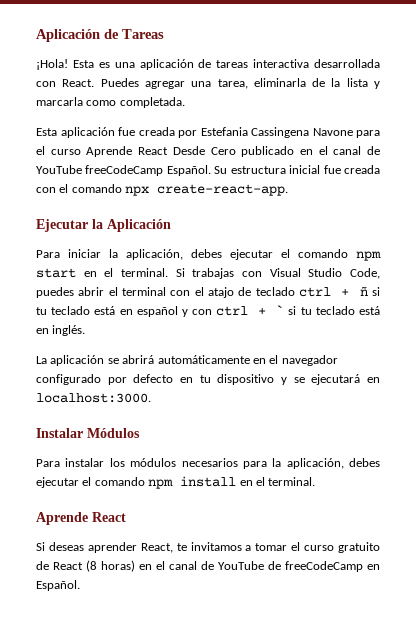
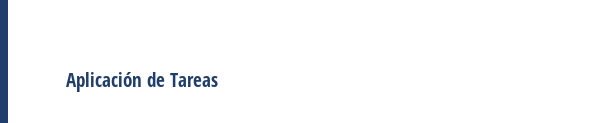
- ¡Hola! Esta es una aplicación de tareas interactiva desarrollada con React. Puedes agregar una tarea, eliminarla de la lista y marcarla como completada.
- Esta aplicación fue creada por Estefania Cassingena Navone para el curso Aprende React Desde Cero publicado en el canal de YouTube freeCodeCamp Español. Su estructura inicial fue creada con el comando npx create-react-app.
- Ejecutar la Aplicación
- Para iniciar la aplicación, debes ejecutar el comando npm start en el terminal. Si trabajas con Visual Studio Code, puedes abrir el terminal con el atajo de teclado ctrl + ñ si tu teclado está en español y con ctrl + ` si tu teclado está en inglés.
- La aplicación se abrirá automáticamente en el navegador configurado por defecto en tu dispositivo y se ejecutará en localhost:3000.
- Instalar Módulos
- Para instalar los módulos necesarios para la aplicación, debes ejecutar el comando npm install en el terminal.
- Aprende React
- Si deseas aprender React, te invitamos a tomar el curso gratuito de React (8 horas) en el canal de YouTube de freeCodeCamp en Español.

